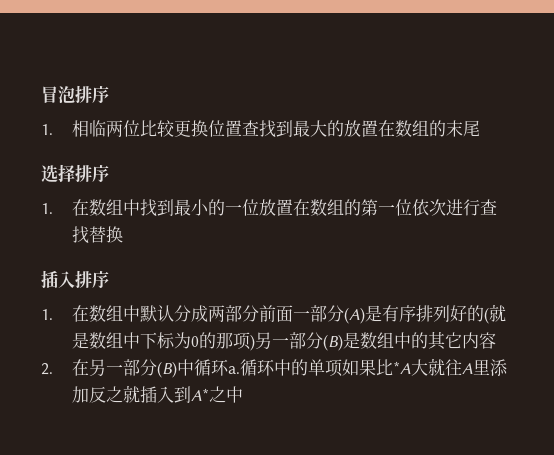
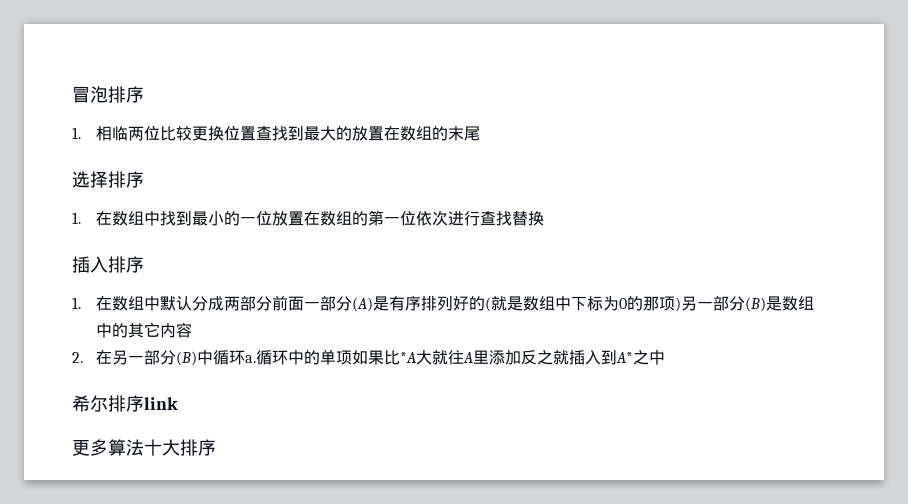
+ 希尔排序link
+ 更多算法十大排序

